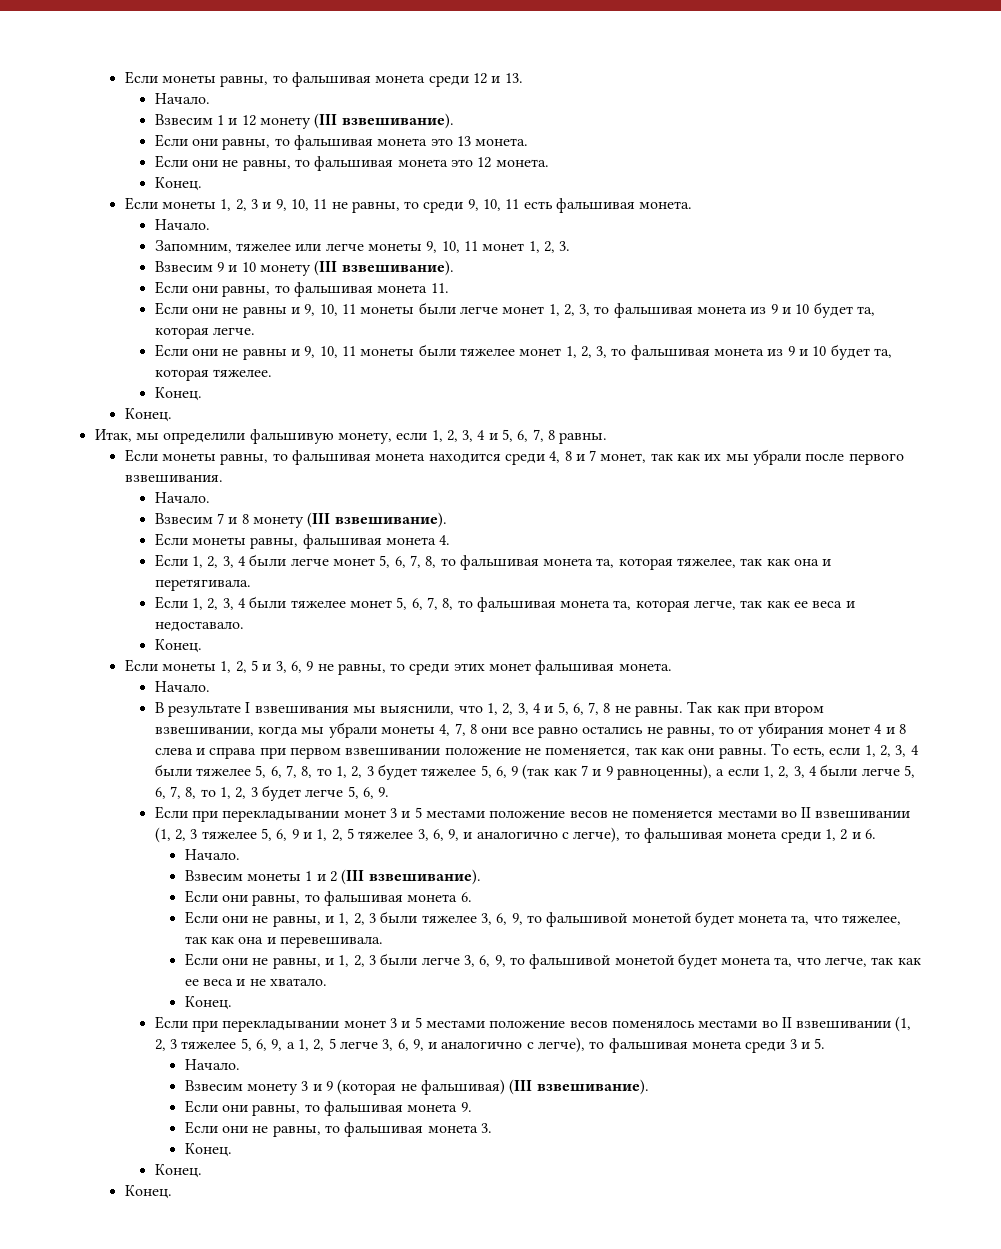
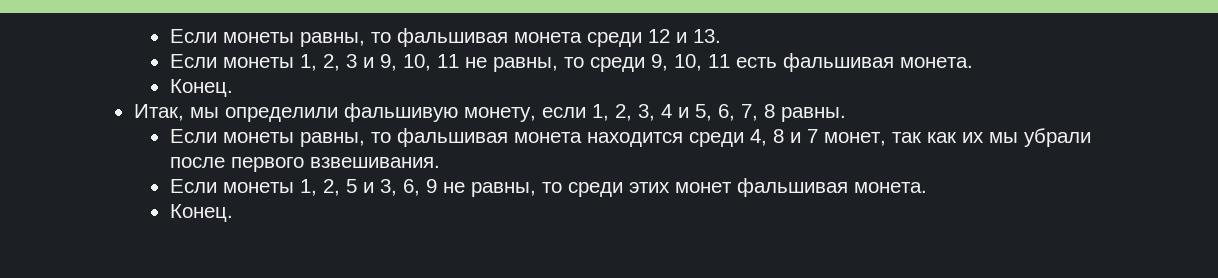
  Если монеты равны, то фальшивая монета среди 12 и 13.
- Начало.
- Взвесим 1 и 12 монету (III взвешивание).
- Если они равны, то фальшивая монета это 13 монета.
- Если они не равны, то фальшивая монета это 12 монета.
- Конец.
  Если монеты 1, 2, 3 и 9, 10, 11 не равны, то среди 9, 10, 11 есть фальшивая монета.
- Начало.
- Запомним, тяжелее или легче монеты 9, 10, 11 монет 1, 2, 3.
- Взвесим 9 и 10 монету (III взвешивание).
- Если они равны, то фальшивая монета 11.
- Если они не равны и 9, 10, 11 монеты были легче монет 1, 2, 3, то фальшивая монета из 9 и 10 будет та, которая легче.
- Если они не равны и 9, 10, 11 монеты были тяжелее монет 1, 2, 3, то фальшивая монета из 9 и 10 будет та, которая тяжелее.
- Конец.
  Если монеты равны, то фальшивая монета находится среди 4, 8 и 7 монет, так как их мы убрали после первого взвешивания.
- Начало.
- Взвесим 7 и 8 монету (III взвешивание).
- Если монеты равны, фальшивая монета 4.
- Если 1, 2, 3, 4 были легче монет 5, 6, 7, 8, то фальшивая монета та, которая тяжелее, так как она и перетягивала.
- Если 1, 2, 3, 4 были тяжелее монет 5, 6, 7, 8, то фальшивая монета та, которая легче, так как ее веса и недоставало.
- Конец.
  Если монеты 1, 2, 5 и 3, 6, 9 не равны, то среди этих монет фальшивая монета.
- Начало.
- В результате I взвешивания мы выяснили, что 1, 2, 3, 4 и 5, 6, 7, 8 не равны. Так как при втором взвешивании, когда мы убрали монеты 4, 7, 8 они все равно остались не равны, то от убирания монет 4 и 8 слева и справа при первом взвешивании положение не поменяется, так как они равны. То есть, если 1, 2, 3, 4 были тяжелее 5, 6, 7, 8, то 1, 2, 3 будет тяжелее 5, 6, 9 (так как 7 и 9 равноценны), а если 1, 2, 3, 4 были легче 5, 6, 7, 8, то 1, 2, 3 будет легче 5, 6, 9.
- Если при перекладывании монет 3 и 5 местами положение весов не поменяется местами во II взвешивании (1, 2, 3 тяжелее 5, 6, 9 и 1, 2, 5 тяжелее 3, 6, 9, и аналогично с легче), то фальшивая монета среди 1, 2 и 6.
- Начало.
- Взвесим монеты 1 и 2 (III взвешивание).
- Если они равны, то фальшивая монета 6.
- Если они не равны, и 1, 2, 3 были тяжелее 3, 6, 9, то фальшивой монетой будет монета та, что тяжелее, так как она и перевешивала.
- Если они не равны, и 1, 2, 3 были легче 3, 6, 9, то фальшивой монетой будет монета та, что легче, так как ее веса и не хватало.
- Конец.
- Если при перекладывании монет 3 и 5 местами положение весов поменялось местами во II взвешивании (1, 2, 3 тяжелее 5, 6, 9, а 1, 2, 5 легче 3, 6, 9, и аналогично с легче), то фальшивая монета среди 3 и 5.
- Начало.
- Взвесим монету 3 и 9 (которая не фальшивая) (III взвешивание).
- Если они равны, то фальшивая монета 9.
- Если они не равны, то фальшивая монета 3.
- Конец.
- Конец.

